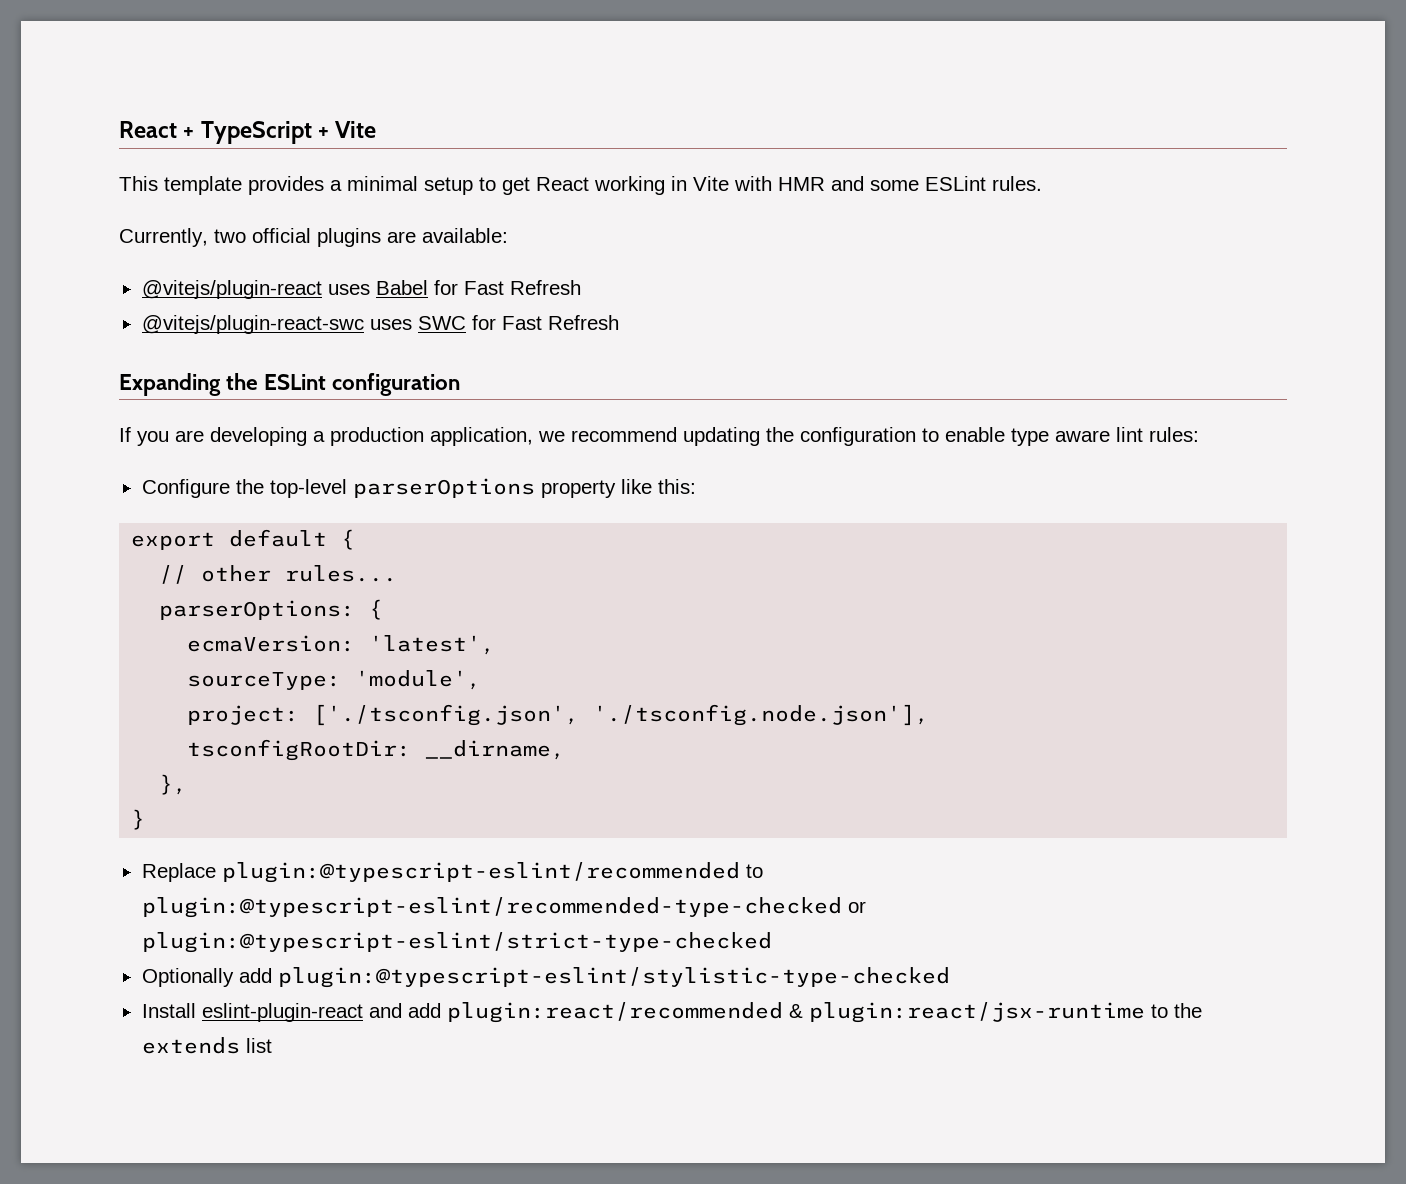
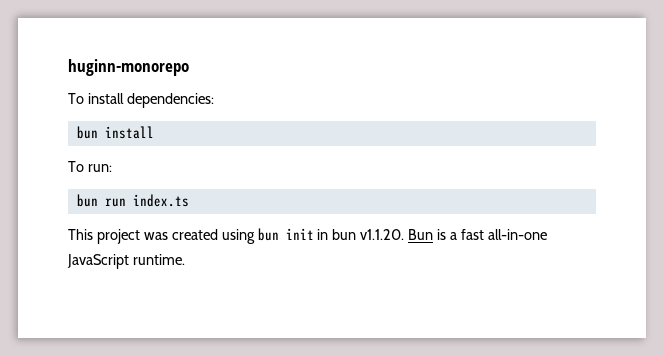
- React + TypeScript + Vite
- This template provides a minimal setup to get React working in Vite with HMR and some ESLint rules.
- Currently, two official plugins are available:
- @vitejs/plugin-react uses Babel for Fast Refresh
- @vitejs/plugin-react-swc uses SWC for Fast Refresh
- Expanding the ESLint configuration
- If you are developing a production application, we recommend updating the configuration to enable type aware lint rules:
- Configure the top-level parserOptions property like this:
- export default {
- // other rules...
- parserOptions: {
- ecmaVersion: 'latest',
- sourceType: 'module',
- project: ['./tsconfig.json', './tsconfig.node.json'],
- tsconfigRootDir: __dirname,
- },
- }
- Replace plugin:@typescript-eslint/recommended to plugin:@typescript-eslint/recommended-type-checked or plugin:@typescript-eslint/strict-type-checked
- Optionally add plugin:@typescript-eslint/stylistic-type-checked
- Install eslint-plugin-react and add plugin:react/recommended & plugin:react/jsx-runtime to the extends list
+ huginn-monorepo
+ To install dependencies:
+ bun install
+ To run:
+ bun run index.ts
+ This project was created using bun init in bun v1.1.20. Bun is a fast all-in-one JavaScript runtime.

